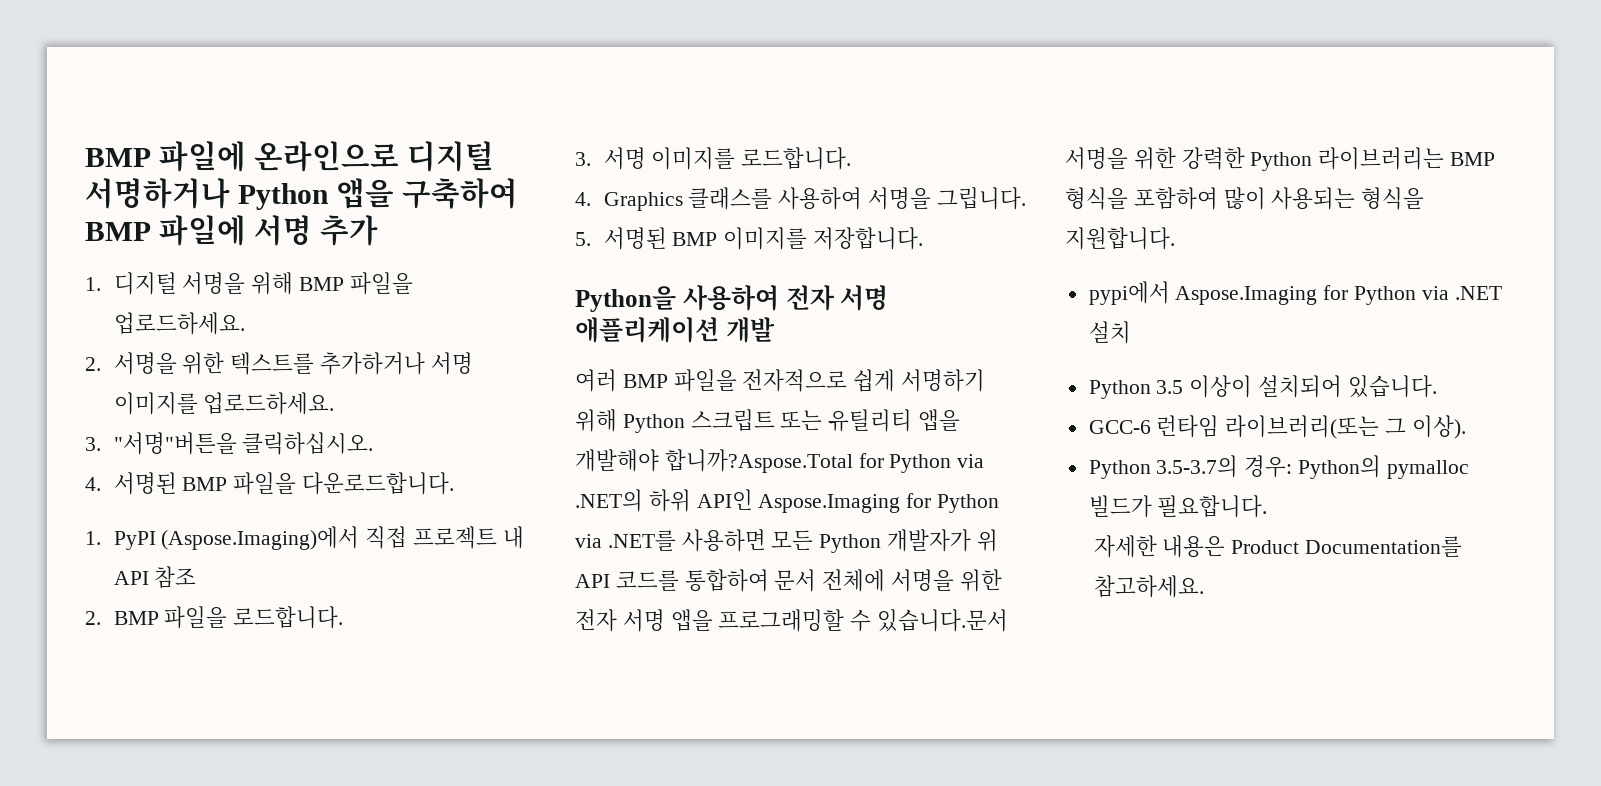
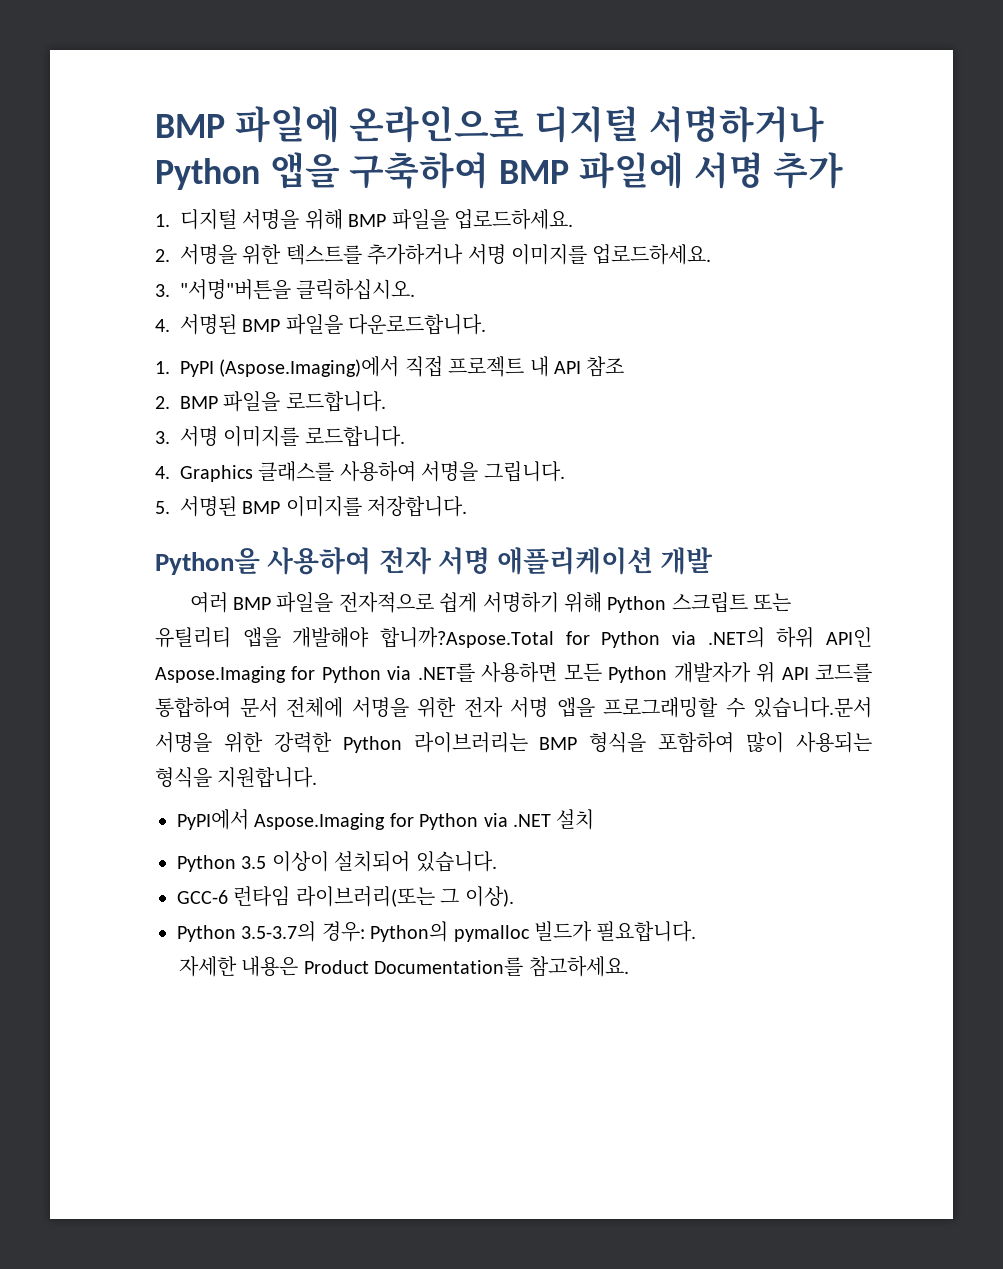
- pypi에서 Aspose.Imaging for Python via .NET 설치
+ PyPI에서 Aspose.Imaging for Python via .NET 설치

